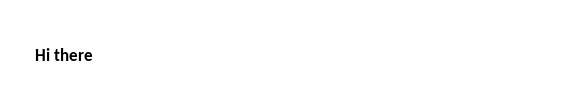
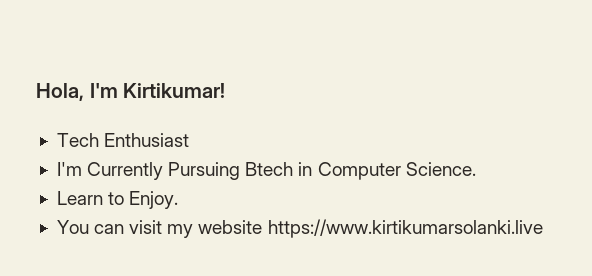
- Hi there
+ Hola, I'm Kirtikumar!
+ Tech Enthusiast
+ I'm Currently Pursuing Btech in Computer Science.
+ Learn to Enjoy.
+ You can visit my website https://www.kirtikumarsolanki.live

